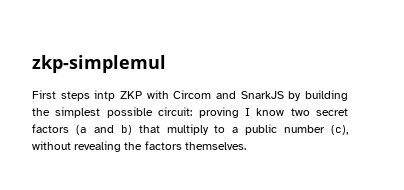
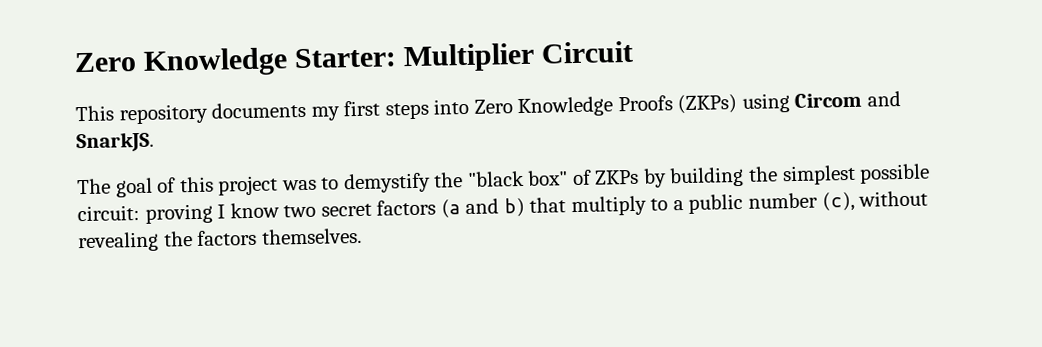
- zkp-simplemul
- First steps intp ZKP with Circom and SnarkJS by building the simplest possible circuit: proving I know two secret factors (a and b) that multiply to a public number (c), without revealing the factors themselves.
+ Zero Knowledge Starter: Multiplier Circuit
+ This repository documents my first steps into Zero Knowledge Proofs (ZKPs) using Circom and SnarkJS.
+ The goal of this project was to demystify the "black box" of ZKPs by building the simplest possible circuit: proving I know two secret factors (a and b) that multiply to a public number (c), without revealing the factors themselves.

